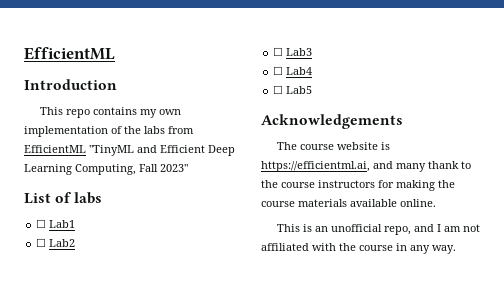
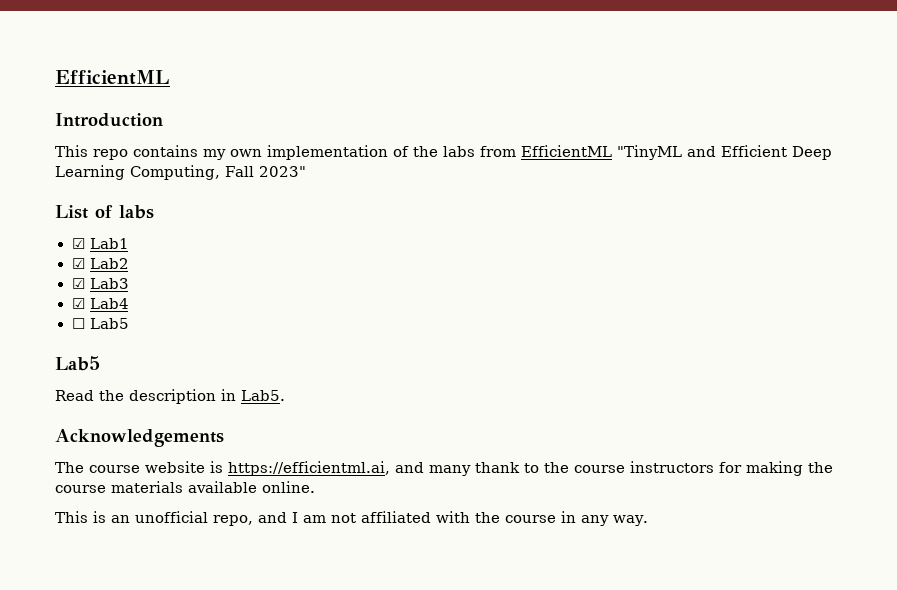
- ☐ Lab1
+ ☑ Lab1
- ☐ Lab2
+ ☑ Lab2
- ☐ Lab3
+ ☑ Lab3
- ☐ Lab4
+ ☑ Lab4
  ☐ Lab5
+ Lab5
+ Read the description in Lab5.

